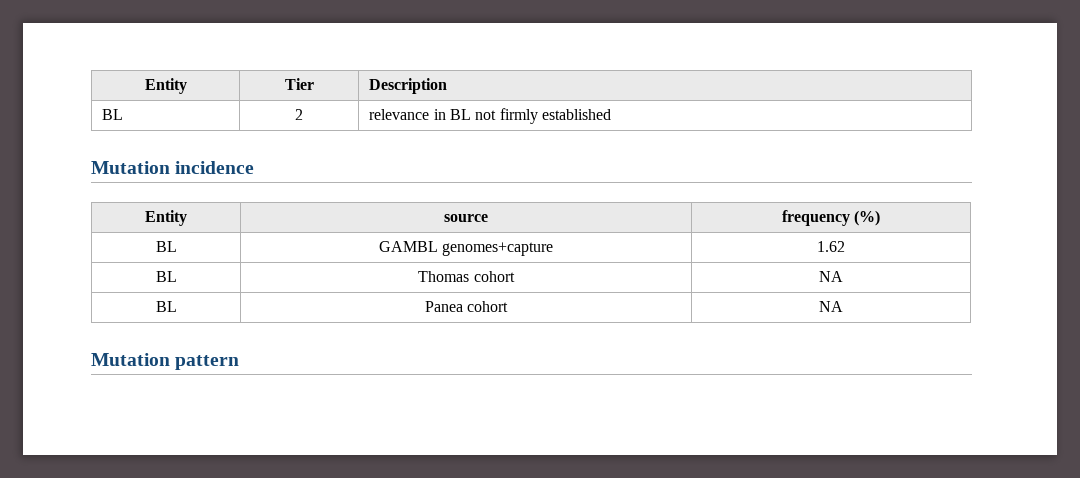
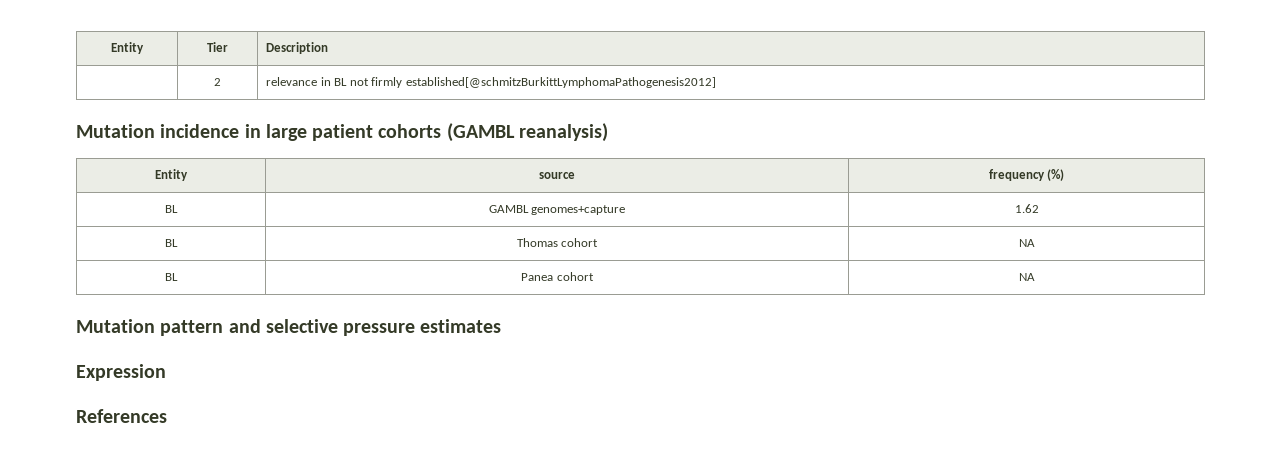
- BL | 2 | relevance in BL not firmly established
+ | 2 | relevance in BL not firmly established[@schmitzBurkittLymphomaPathogenesis2012]
- Mutation incidence
+ Mutation incidence in large patient cohorts (GAMBL reanalysis)
- Mutation pattern
+ Mutation pattern and selective pressure estimates
+ Expression
+ References

